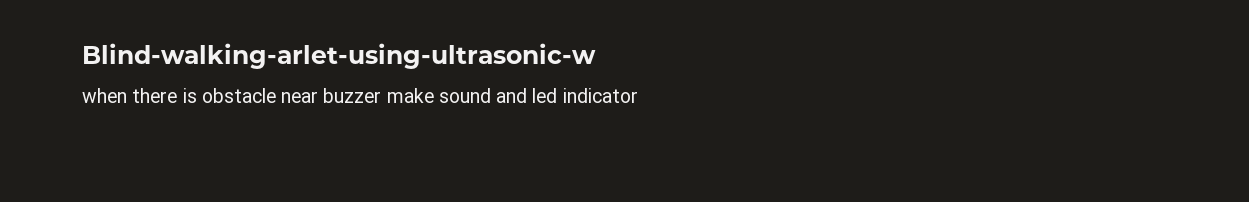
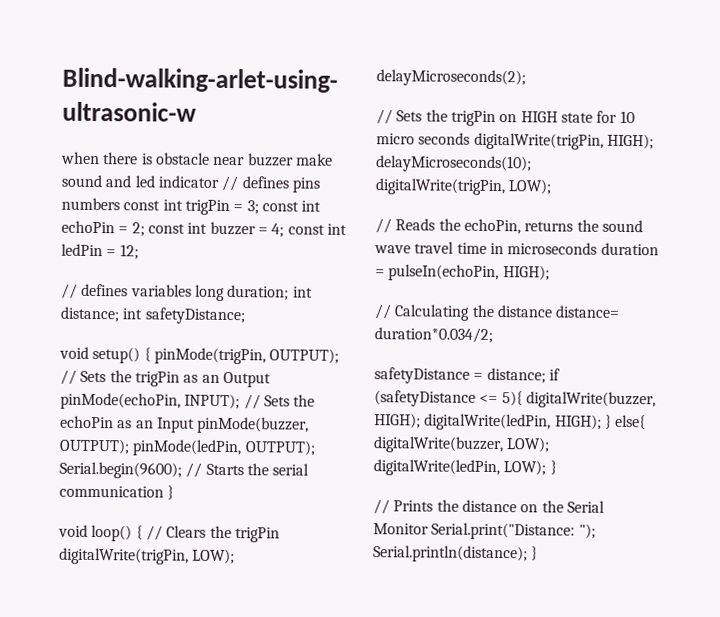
- when there is obstacle near buzzer make sound and led indicator
+ when there is obstacle near buzzer make sound and led indicator // defines pins numbers const int trigPin = 3; const int echoPin = 2; const int buzzer = 4; const int ledPin = 12;
+ // defines variables long duration; int distance; int safetyDistance;
+ void setup() { pinMode(trigPin, OUTPUT); // Sets the trigPin as an Output pinMode(echoPin, INPUT); // Sets the echoPin as an Input pinMode(buzzer, OUTPUT); pinMode(ledPin, OUTPUT); Serial.begin(9600); // Starts the serial communication }
+ void loop() { // Clears the trigPin digitalWrite(trigPin, LOW); delayMicroseconds(2);
+ // Sets the trigPin on HIGH state for 10 micro seconds digitalWrite(trigPin, HIGH); delayMicroseconds(10); digitalWrite(trigPin, LOW);
+ // Reads the echoPin, returns the sound wave travel time in microseconds duration = pulseIn(echoPin, HIGH);
+ // Calculating the distance distance= duration*0.034/2;
+ safetyDistance = distance; if (safetyDistance <= 5){ digitalWrite(buzzer, HIGH); digitalWrite(ledPin, HIGH); } else{ digitalWrite(buzzer, LOW); digitalWrite(ledPin, LOW); }
+ // Prints the distance on the Serial Monitor Serial.print("Distance: "); Serial.println(distance); }

